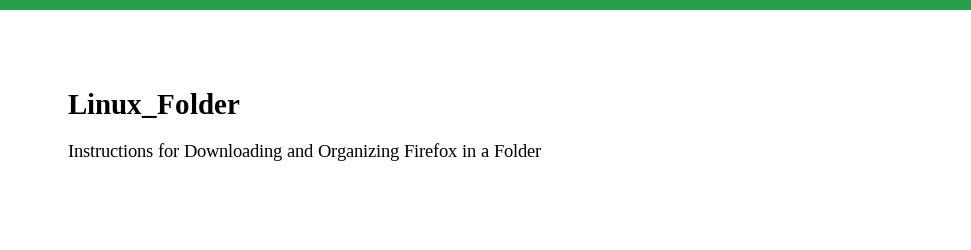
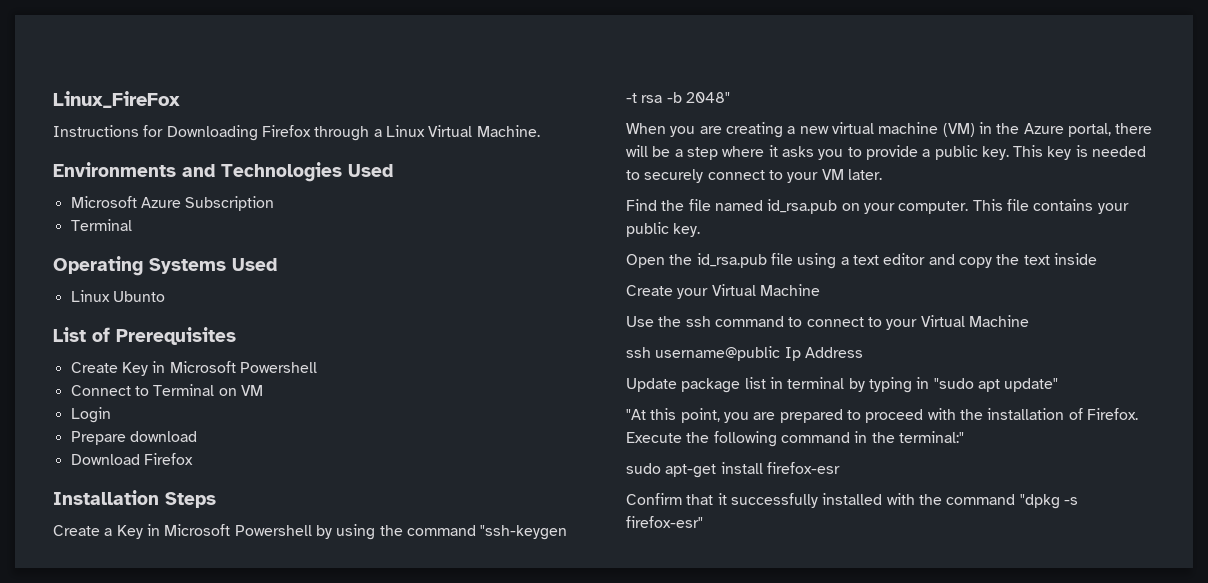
- Linux_Folder
+ Linux_FireFox
- Instructions for Downloading and Organizing Firefox in a Folder
+ Instructions for Downloading Firefox through a Linux Virtual Machine.
+ Environments and Technologies Used
+ Microsoft Azure Subscription
+ Terminal
+ Operating Systems Used
+ Linux Ubunto
+ List of Prerequisites
+ Create Key in Microsoft Powershell
+ Connect to Terminal on VM
+ Login
+ Prepare download
+ Download Firefox
+ Installation Steps
+ Create a Key in Microsoft Powershell by using the command "ssh-keygen -t rsa -b 2048"
+ When you are creating a new virtual machine (VM) in the Azure portal, there will be a step where it asks you to provide a public key. This key is needed to securely connect to your VM later.
+ Find the file named id_rsa.pub on your computer. This file contains your public key.
+ Open the id_rsa.pub file using a text editor and copy the text inside
+ Create your Virtual Machine
+ Use the ssh command to connect to your Virtual Machine
+ ssh username@public Ip Address
+ Update package list in terminal by typing in "sudo apt update"
+ "At this point, you are prepared to proceed with the installation of Firefox. Execute the following command in the terminal:"
+ sudo apt-get install firefox-esr
+ Confirm that it successfully installed with the command "dpkg -s firefox-esr"

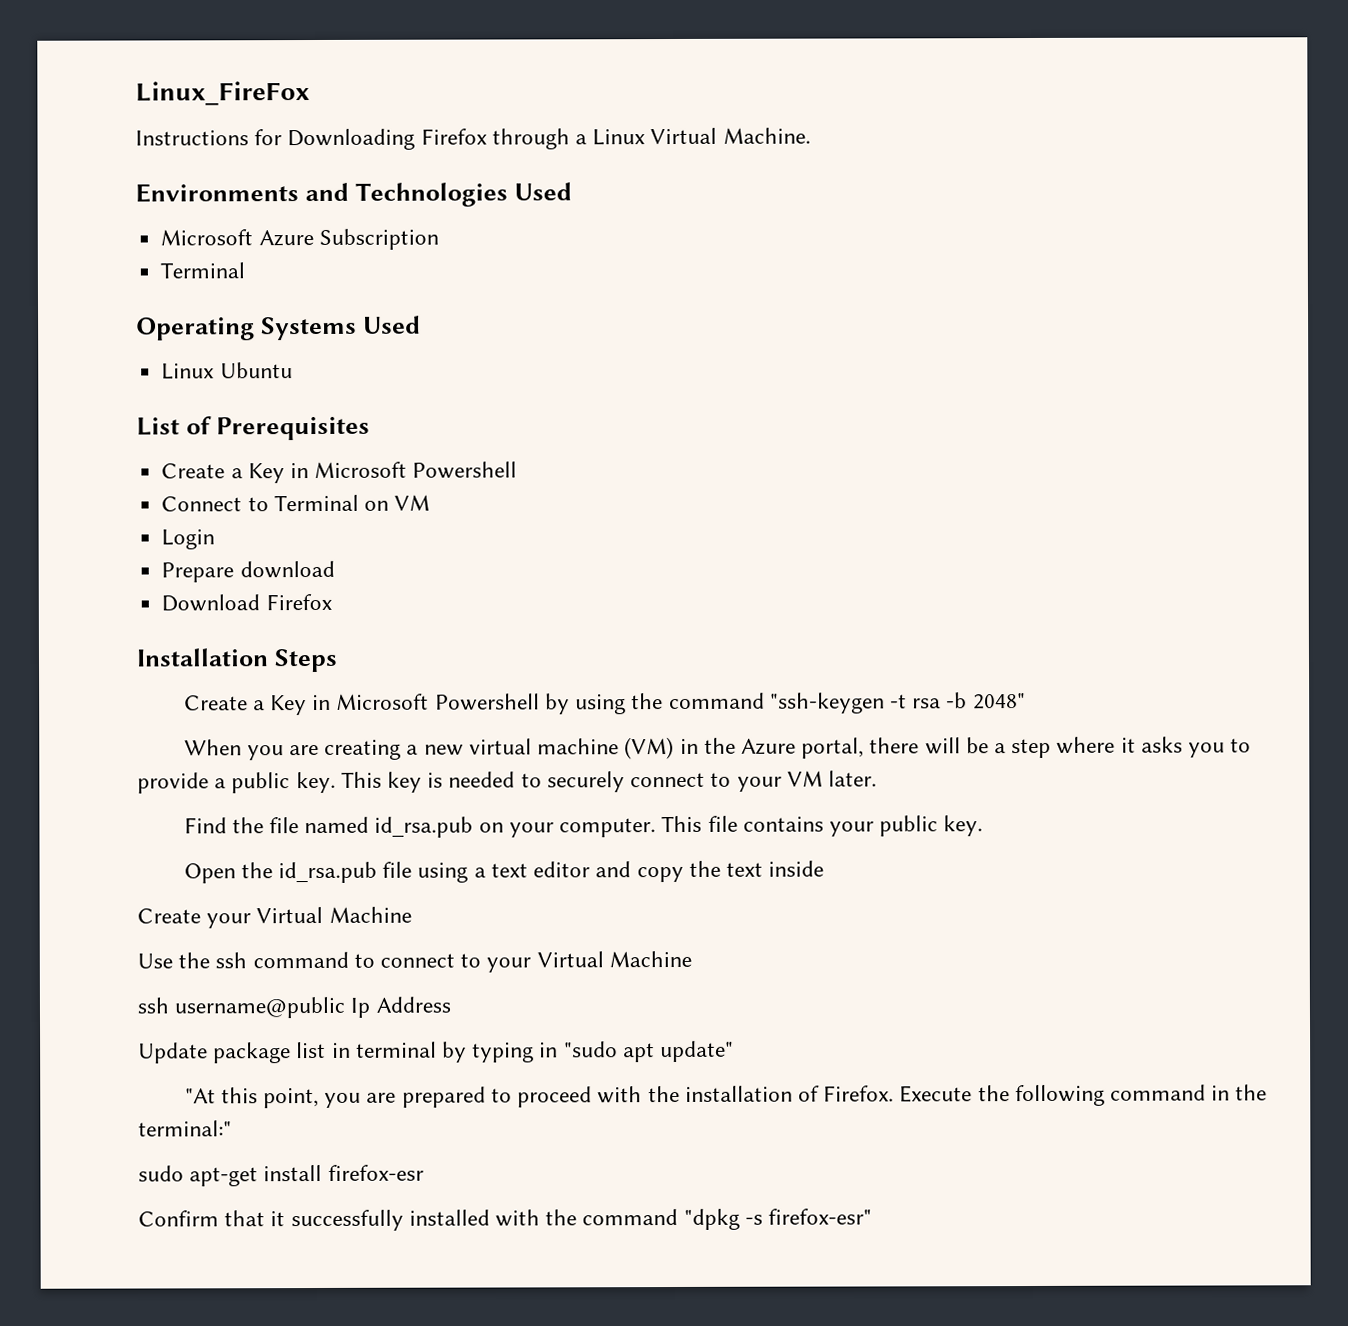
- Linux Ubunto
+ Linux Ubuntu
  List of Prerequisites
- Create Key in Microsoft Powershell
+ Create a Key in Microsoft Powershell

